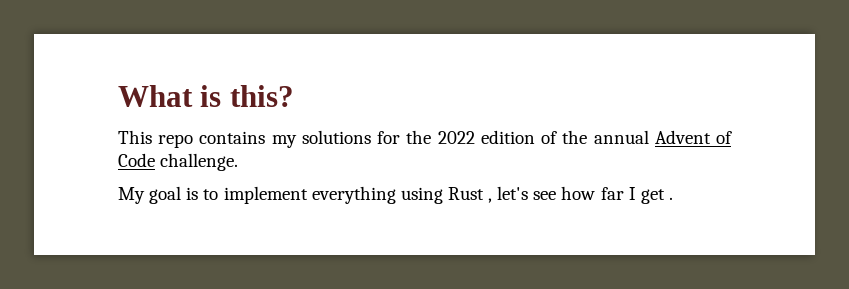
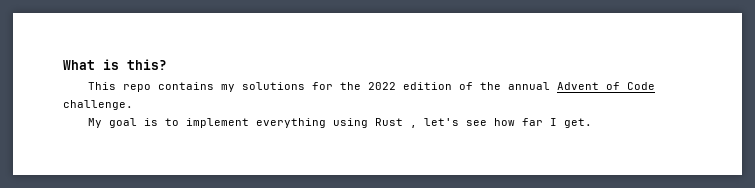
- My goal is to implement everything using Rust , let's see how far I get .
+ My goal is to implement everything using Rust , let's see how far I get.

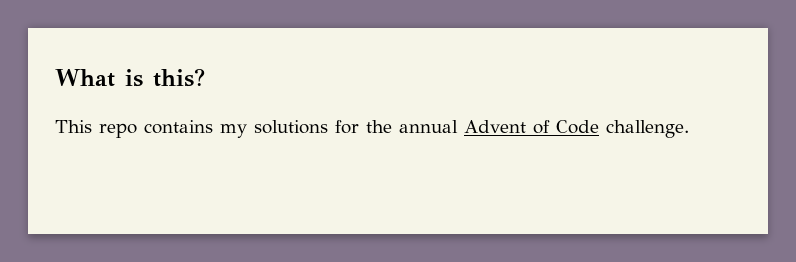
- This repo contains my solutions for the 2022 edition of the annual Advent of Code challenge.
+ This repo contains my solutions for the annual Advent of Code challenge.
- My goal is to implement everything using Rust , let's see how far I get.

